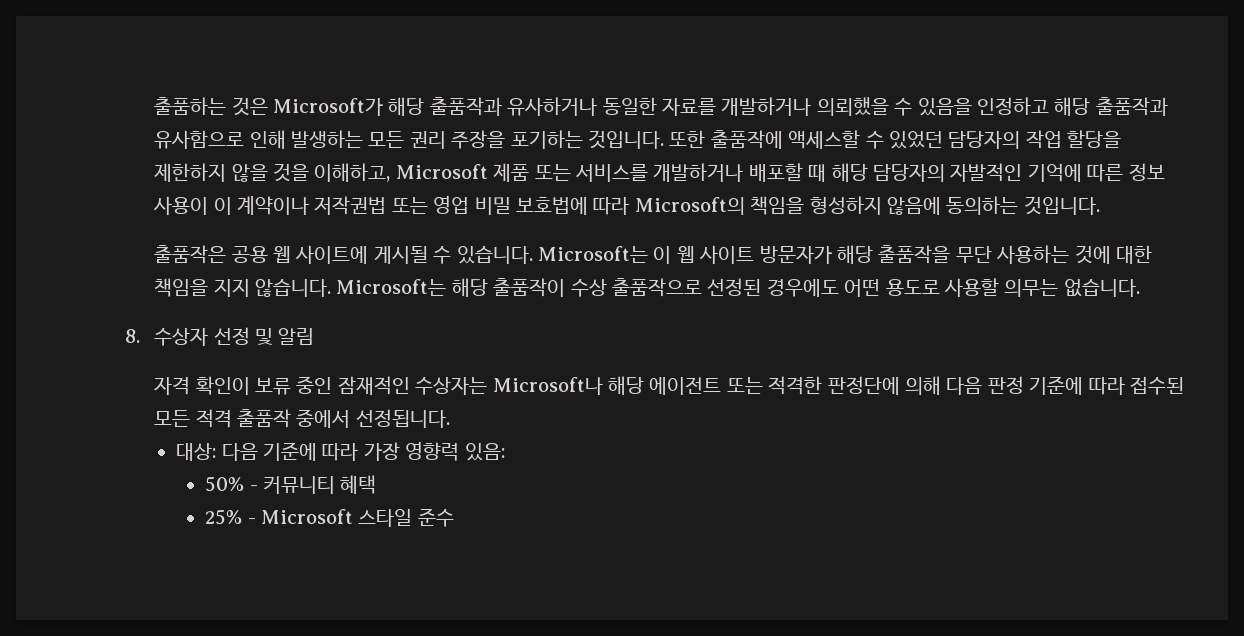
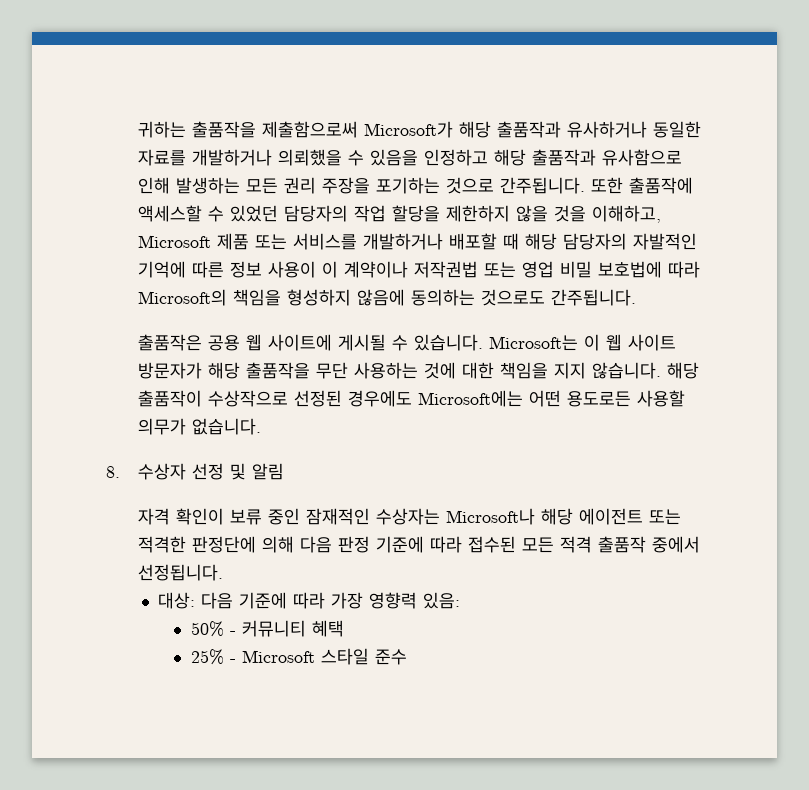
- 출품하는 것은 Microsoft가 해당 출품작과 유사하거나 동일한 자료를 개발하거나 의뢰했을 수 있음을 인정하고 해당 출품작과 유사함으로 인해 발생하는 모든 권리 주장을 포기하는 것입니다.
+ 귀하는 출품작을 제출함으로써 Microsoft가 해당 출품작과 유사하거나 동일한 자료를 개발하거나 의뢰했을 수 있음을 인정하고 해당 출품작과 유사함으로 인해 발생하는 모든 권리 주장을 포기하는 것으로 간주됩니다.
- 또한 출품작에 액세스할 수 있었던 담당자의 작업 할당을 제한하지 않을 것을 이해하고, Microsoft 제품 또는 서비스를 개발하거나 배포할 때 해당 담당자의 자발적인 기억에 따른 정보 사용이 이 계약이나 저작권법 또는 영업 비밀 보호법에 따라 Microsoft의 책임을 형성하지 않음에 동의하는 것입니다.
+ 또한 출품작에 액세스할 수 있었던 담당자의 작업 할당을 제한하지 않을 것을 이해하고, Microsoft 제품 또는 서비스를 개발하거나 배포할 때 해당 담당자의 자발적인 기억에 따른 정보 사용이 이 계약이나 저작권법 또는 영업 비밀 보호법에 따라 Microsoft의 책임을 형성하지 않음에 동의하는 것으로도 간주됩니다.
- Microsoft는 해당 출품작이 수상 출품작으로 선정된 경우에도 어떤 용도로 사용할 의무는 없습니다.
+ 해당 출품작이 수상작으로 선정된 경우에도 Microsoft에는 어떤 용도로든 사용할 의무가 없습니다.

